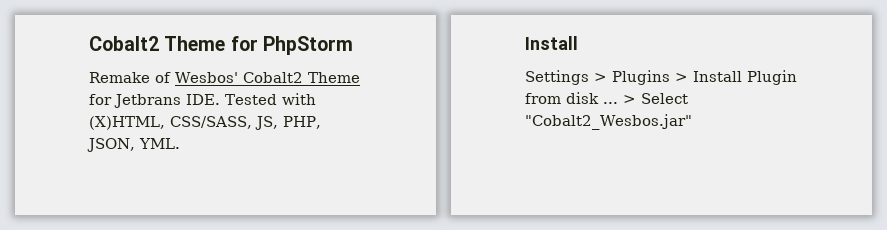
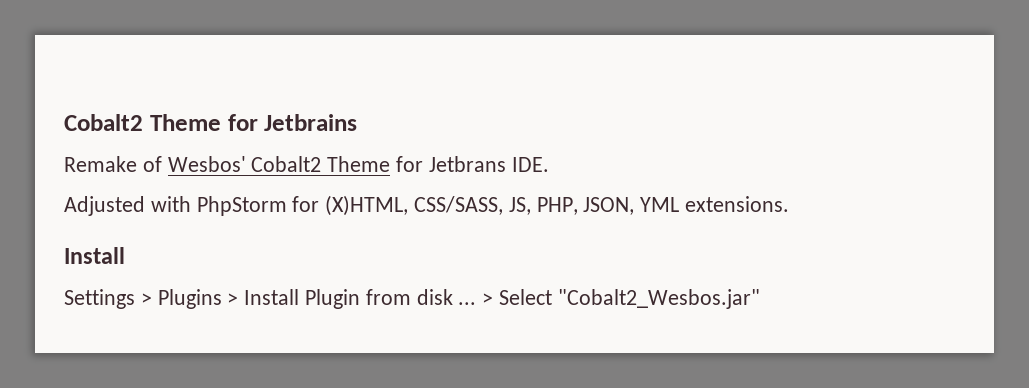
- Cobalt2 Theme for PhpStorm
+ Cobalt2 Theme for Jetbrains
- Remake of Wesbos' Cobalt2 Theme for Jetbrans IDE. Tested with (X)HTML, CSS/SASS, JS, PHP, JSON, YML.
+ Remake of Wesbos' Cobalt2 Theme for Jetbrans IDE.
+ Adjusted with PhpStorm for (X)HTML, CSS/SASS, JS, PHP, JSON, YML extensions.

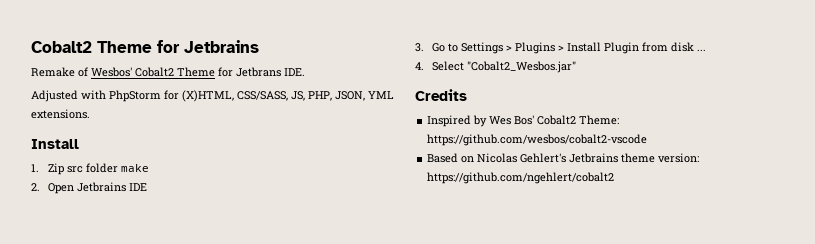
- Settings > Plugins > Install Plugin from disk ... > Select "Cobalt2_Wesbos.jar"
+ 1. Zip src folder make
+ 2. Open Jetbrains IDE
+ 3. Go to Settings > Plugins > Install Plugin from disk ...
+ 4. Select "Cobalt2_Wesbos.jar"
+ Credits
+ Inspired by Wes Bos' Cobalt2 Theme: https://github.com/wesbos/cobalt2-vscode
+ Based on Nicolas Gehlert's Jetbrains theme version: https://github.com/ngehlert/cobalt2

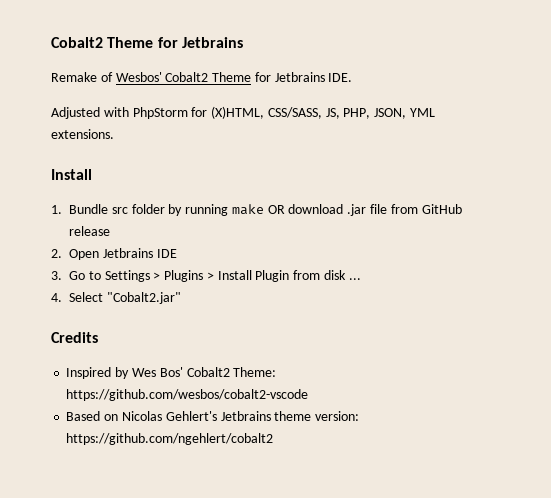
- Remake of Wesbos' Cobalt2 Theme for Jetbrans IDE.
+ Remake of Wesbos' Cobalt2 Theme for Jetbrains IDE.
- 1. Zip src folder make
+ 1. Bundle src folder by running make OR download .jar file from GitHub release
- 4. Select "Cobalt2_Wesbos.jar"
+ 4. Select "Cobalt2.jar"

